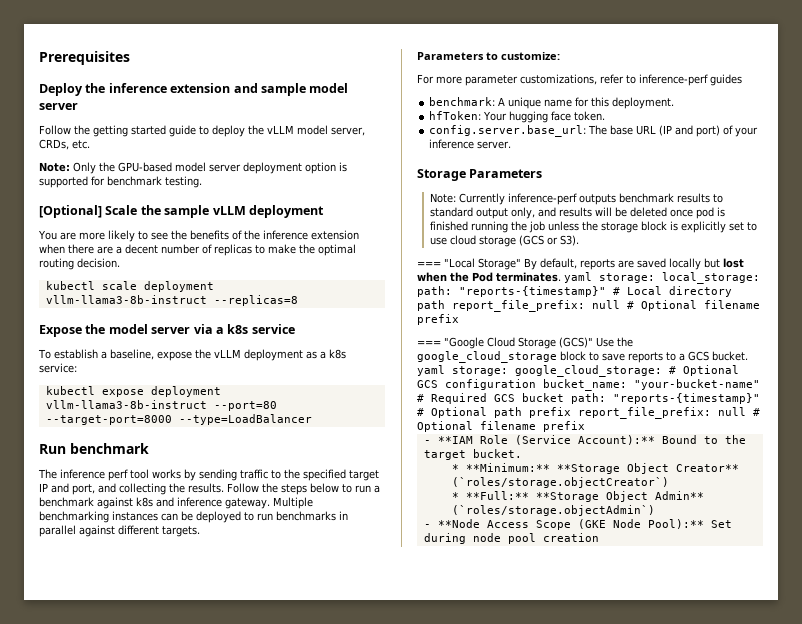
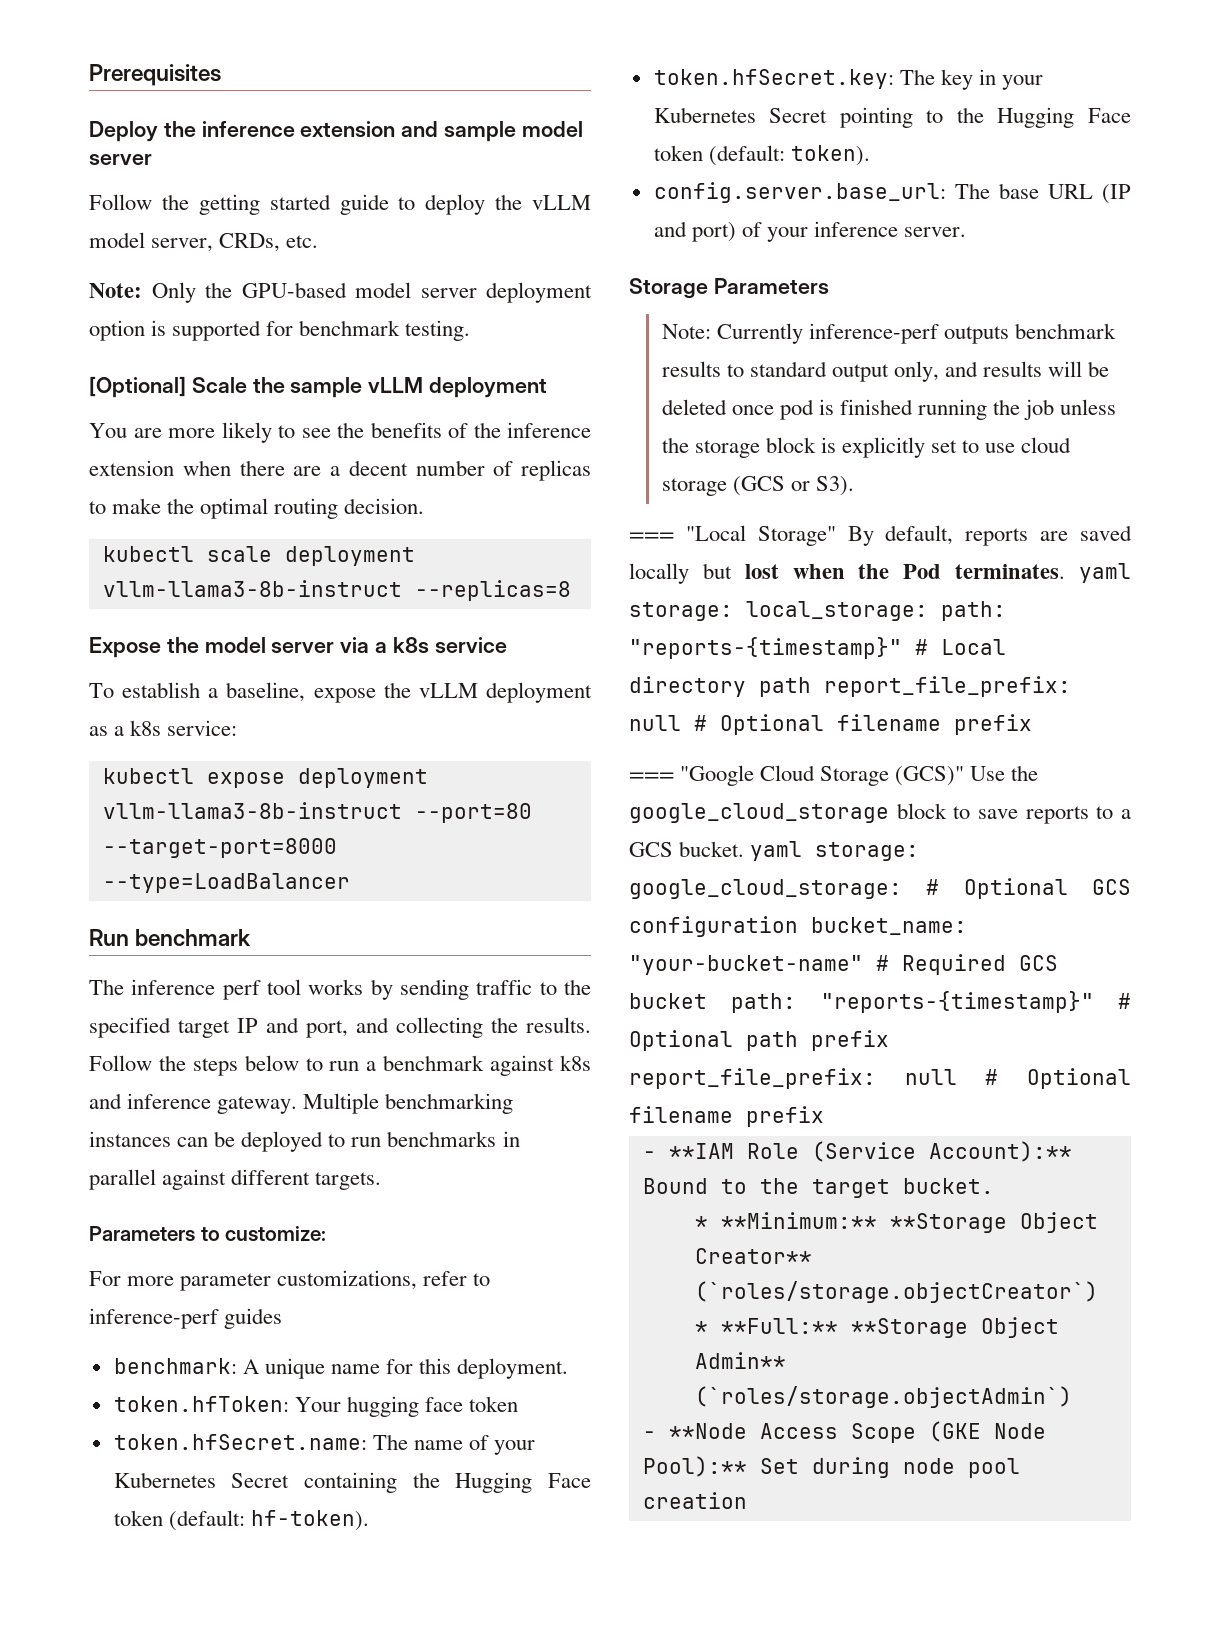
- hfToken: Your hugging face token.
+ token.hfToken: Your hugging face token
+ token.hfSecret.name: The name of your Kubernetes Secret containing the Hugging Face token (default: hf-token).
+ token.hfSecret.key: The key in your Kubernetes Secret pointing to the Hugging Face token (default: token).

